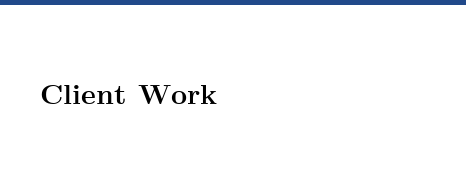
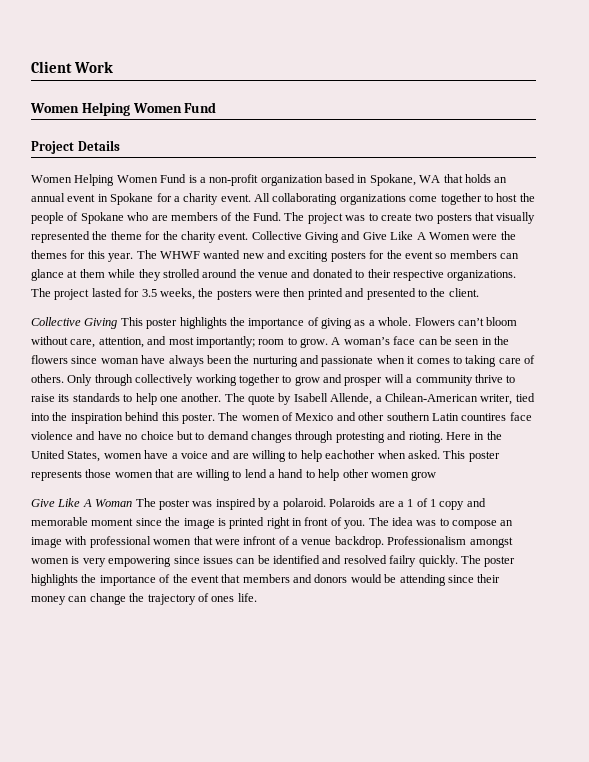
  Client Work
+ Women Helping Women Fund
+ Project Details
+ Women Helping Women Fund is a non-profit organization based in Spokane, WA that holds an annual event in Spokane for a charity event. All collaborating organizations come together to host the people of Spokane who are members of the Fund. The project was to create two posters that visually represented the theme for the charity event. Collective Giving and Give Like A Women were the themes for this year. The WHWF wanted new and exciting posters for the event so members can glance at them while they strolled around the venue and donated to their respective organizations. The project lasted for 3.5 weeks, the posters were then printed and presented to the client.
+ Collective Giving This poster highlights the importance of giving as a whole. Flowers can’t bloom without care, attention, and most importantly; room to grow. A woman’s face can be seen in the flowers since woman have always been the nurturing and passionate when it comes to taking care of others. Only through collectively working together to grow and prosper will a community thrive to raise its standards to help one another. The quote by Isabell Allende, a Chilean-American writer, tied into the inspiration behind this poster. The women of Mexico and other southern Latin countires face violence and have no choice but to demand changes through protesting and rioting. Here in the United States, women have a voice and are willing to help eachother when asked. This poster represents those women that are willing to lend a hand to help other women grow
+ Give Like A Woman The poster was inspired by a polaroid. Polaroids are a 1 of 1 copy and memorable moment since the image is printed right in front of you. The idea was to compose an image with professional women that were infront of a venue backdrop. Professionalism amongst women is very empowering since issues can be identified and resolved failry quickly. The poster highlights the importance of the event that members and donors would be attending since their money can change the trajectory of ones life.

